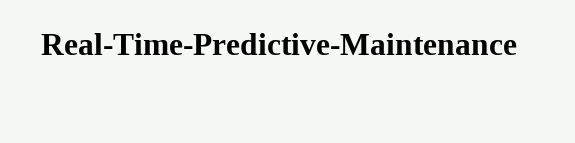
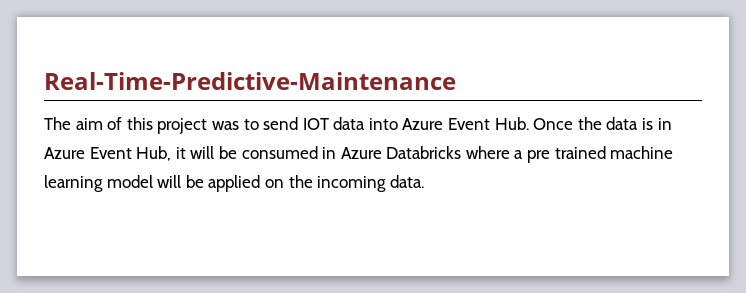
+ The aim of this project was to send IOT data into Azure Event Hub. Once the data is in Azure Event Hub, it will be consumed in Azure Databricks where a pre trained machine learning model will be applied on the incoming data.

